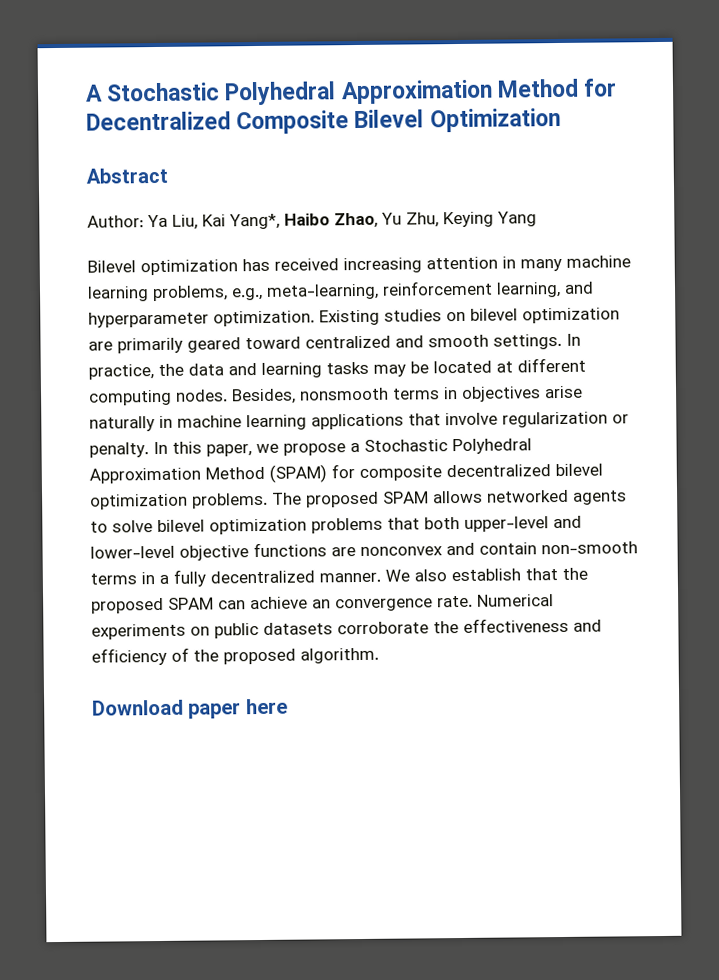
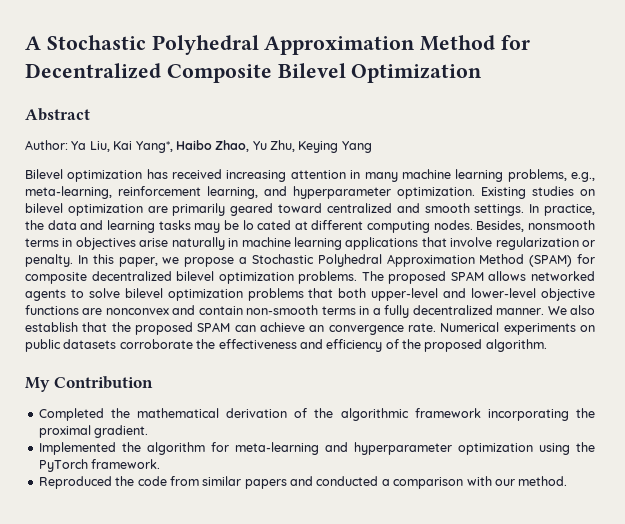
- In practice, the data and learning tasks may be located at different computing nodes.
+ In practice, the data and learning tasks may be lo cated at different computing nodes.
- Download paper here
+ My Contribution
+ Completed the mathematical derivation of the algorithmic framework incorporating the proximal gradient.
+ Implemented the algorithm for meta-learning and hyperparameter optimization using the PyTorch framework.
+ Reproduced the code from similar papers and conducted a comparison with our method.

